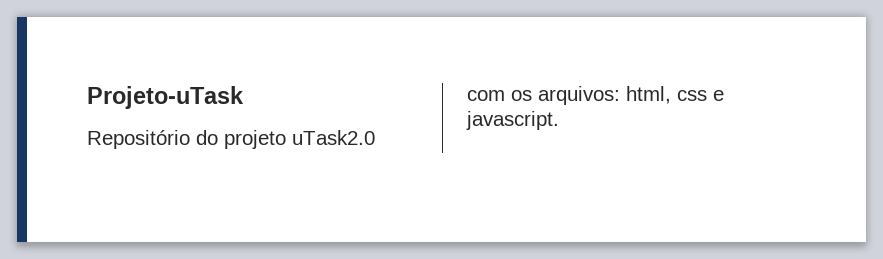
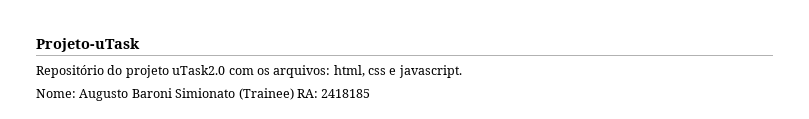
+ Nome: Augusto Baroni Simionato (Trainee) RA: 2418185

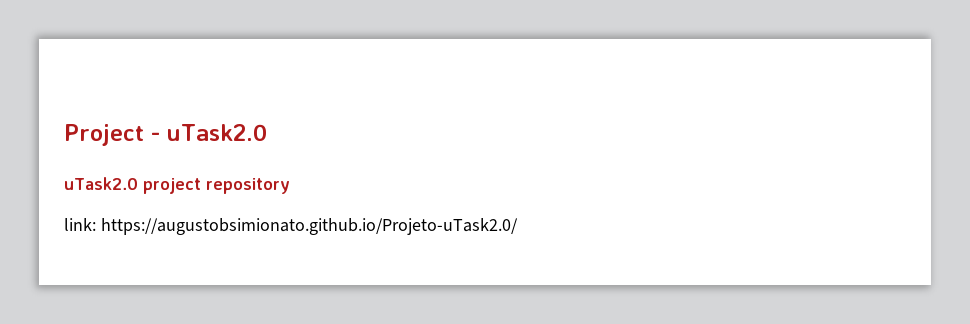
- Projeto-uTask
- Repositório do projeto uTask2.0 com os arquivos: html, css e javascript.
- Nome: Augusto Baroni Simionato (Trainee) RA: 2418185
+ Project - uTask2.0
+ uTask2.0 project repository
+ link: https://augustobsimionato.github.io/Projeto-uTask2.0/

